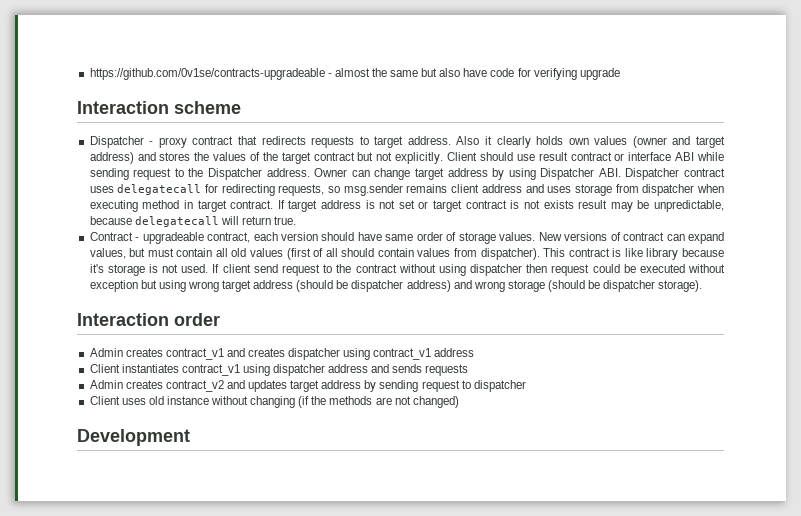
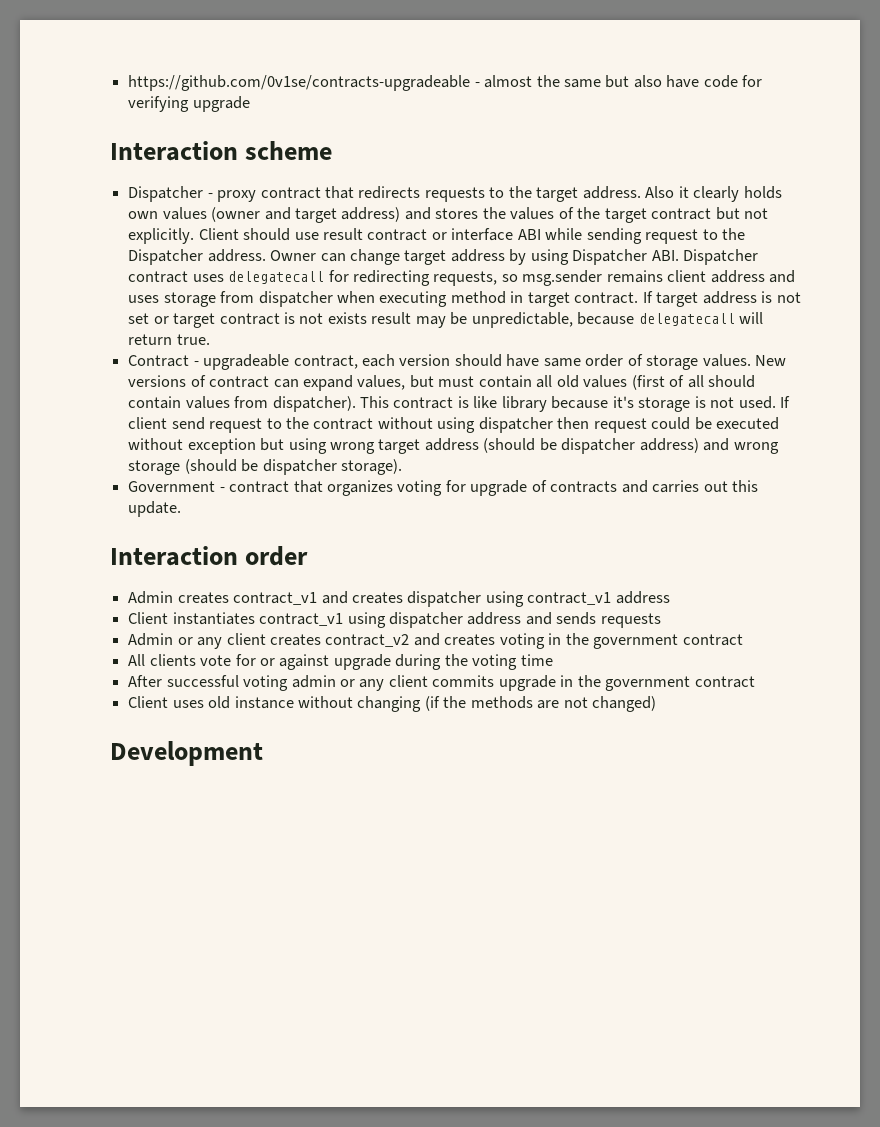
- Dispatcher - proxy contract that redirects requests to target address.
+ Dispatcher - proxy contract that redirects requests to the target address.
+ Government - contract that organizes voting for upgrade of contracts and carries out this update.
- Admin creates contract_v2 and updates target address by sending request to dispatcher
+ Admin or any client creates contract_v2 and creates voting in the government contract
+ All clients vote for or against upgrade during the voting time
+ After successful voting admin or any client commits upgrade in the government contract

